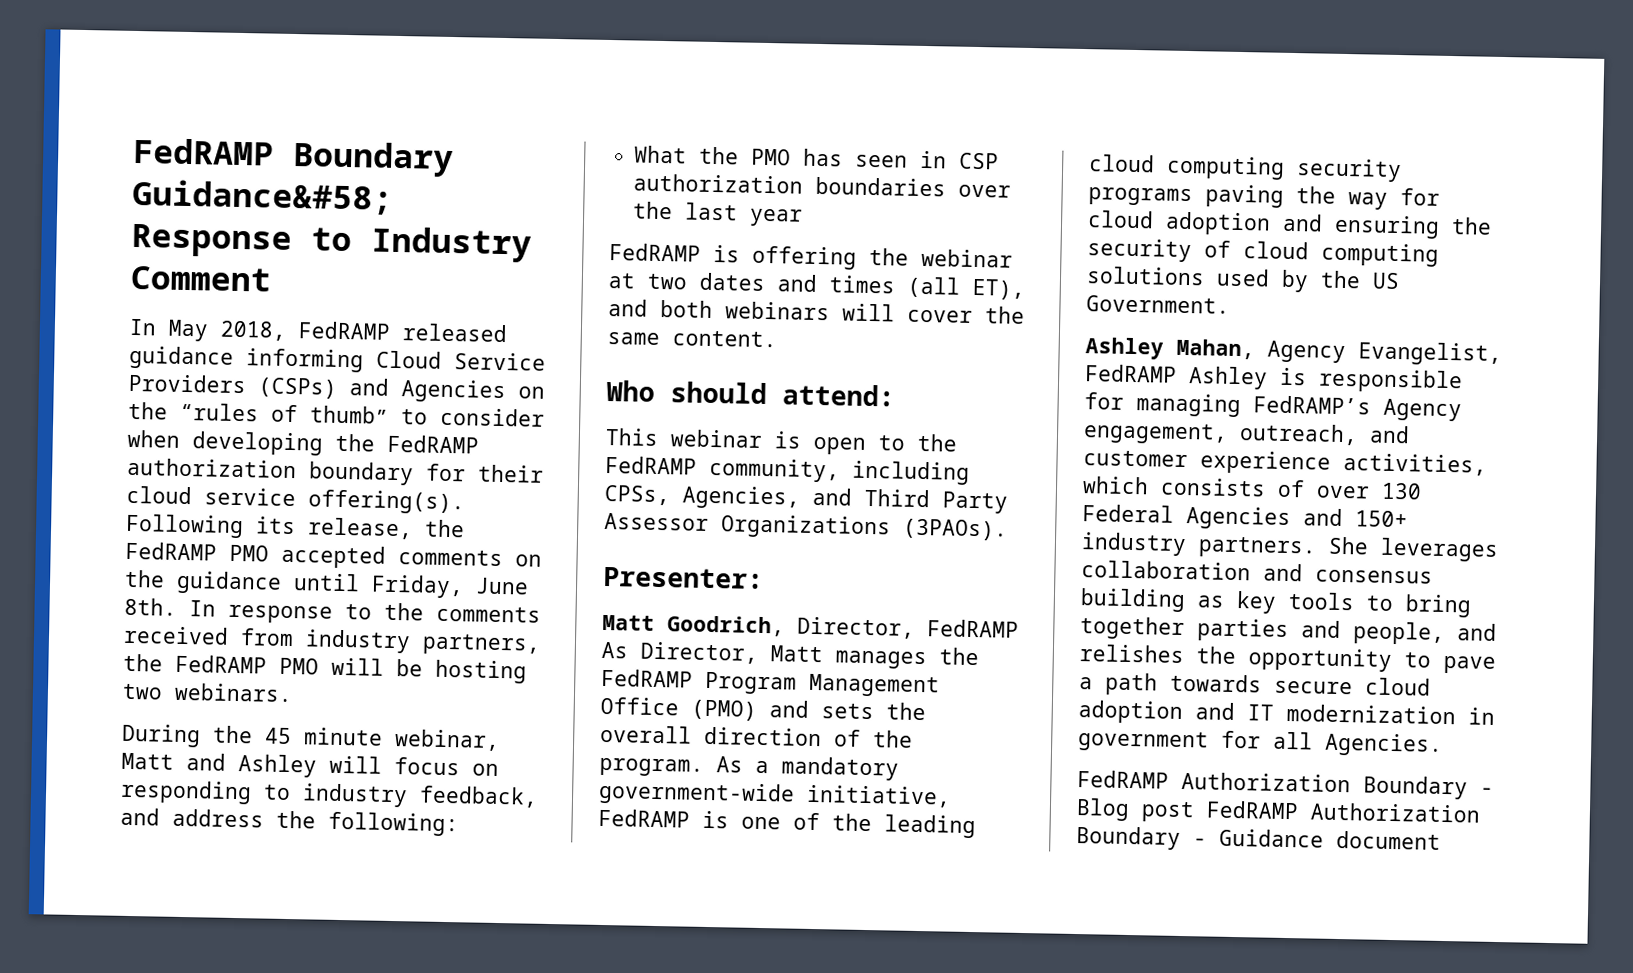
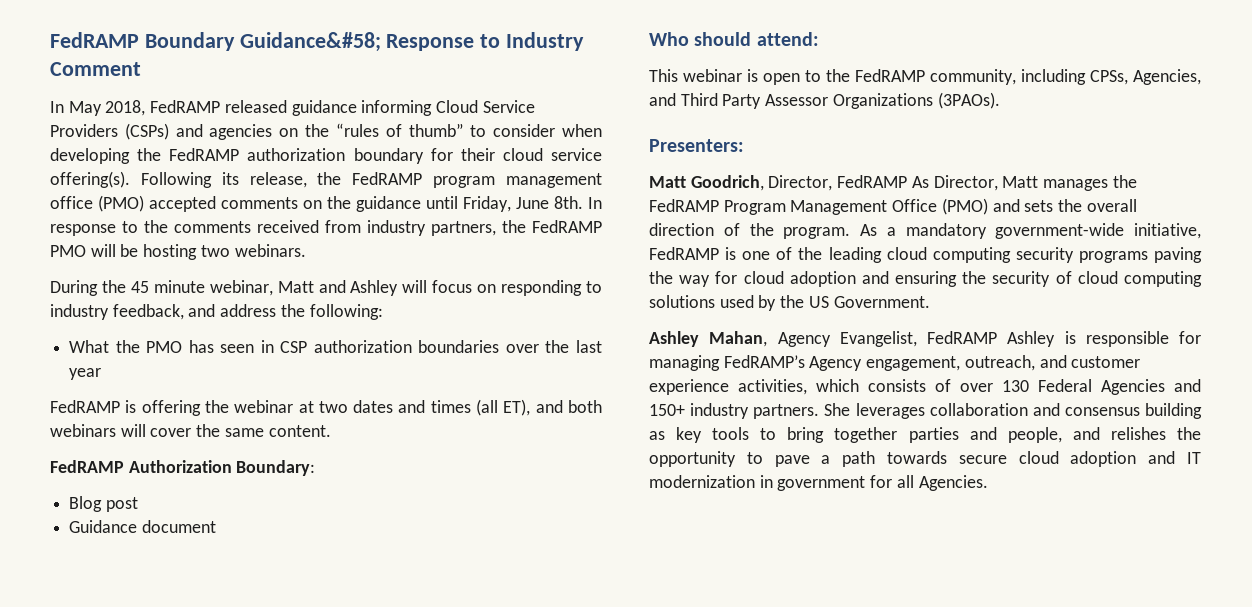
- In May 2018, FedRAMP released guidance informing Cloud Service Providers (CSPs) and Agencies on the “rules of thumb” to consider when developing the FedRAMP authorization boundary for their cloud service offering(s).
+ In May 2018, FedRAMP released guidance informing Cloud Service Providers (CSPs) and agencies on the “rules of thumb” to consider when developing the FedRAMP authorization boundary for their cloud service offering(s).
- Following its release, the FedRAMP PMO accepted comments on the guidance until Friday, June 8th.
+ Following its release, the FedRAMP program management office (PMO) accepted comments on the guidance until Friday, June 8th.
+ FedRAMP Authorization Boundary:
+ Blog post
+ Guidance document
- Presenter:
+ Presenters:
- FedRAMP Authorization Boundary - Blog post FedRAMP Authorization Boundary - Guidance document

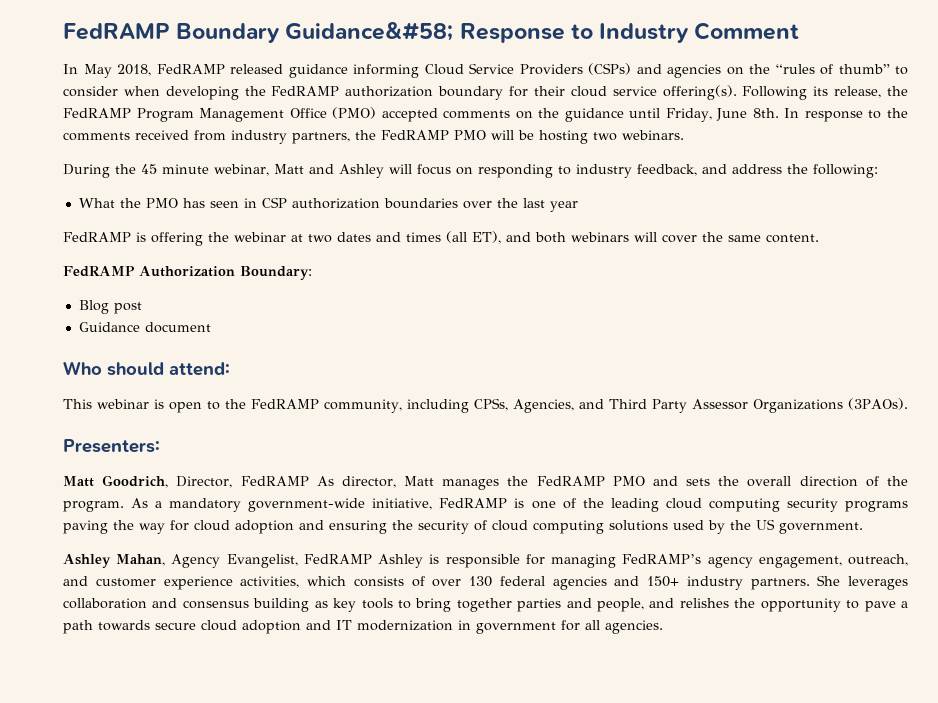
- Following its release, the FedRAMP program management office (PMO) accepted comments on the guidance until Friday, June 8th.
+ Following its release, the FedRAMP Program Management Office (PMO) accepted comments on the guidance until Friday, June 8th.
- Matt Goodrich, Director, FedRAMP As Director, Matt manages the FedRAMP Program Management Office (PMO) and sets the overall direction of the program.
+ Matt Goodrich, Director, FedRAMP As director, Matt manages the FedRAMP PMO and sets the overall direction of the program.
- As a mandatory government-wide initiative, FedRAMP is one of the leading cloud computing security programs paving the way for cloud adoption and ensuring the security of cloud computing solutions used by the US Government.
+ As a mandatory government-wide initiative, FedRAMP is one of the leading cloud computing security programs paving the way for cloud adoption and ensuring the security of cloud computing solutions used by the US government.
- Ashley Mahan, Agency Evangelist, FedRAMP Ashley is responsible for managing FedRAMP’s Agency engagement, outreach, and customer experience activities, which consists of over 130 Federal Agencies and 150+ industry partners.
+ Ashley Mahan, Agency Evangelist, FedRAMP Ashley is responsible for managing FedRAMP’s agency engagement, outreach, and customer experience activities, which consists of over 130 federal agencies and 150+ industry partners.
- She leverages collaboration and consensus building as key tools to bring together parties and people, and relishes the opportunity to pave a path towards secure cloud adoption and IT modernization in government for all Agencies.
+ She leverages collaboration and consensus building as key tools to bring together parties and people, and relishes the opportunity to pave a path towards secure cloud adoption and IT modernization in government for all agencies.

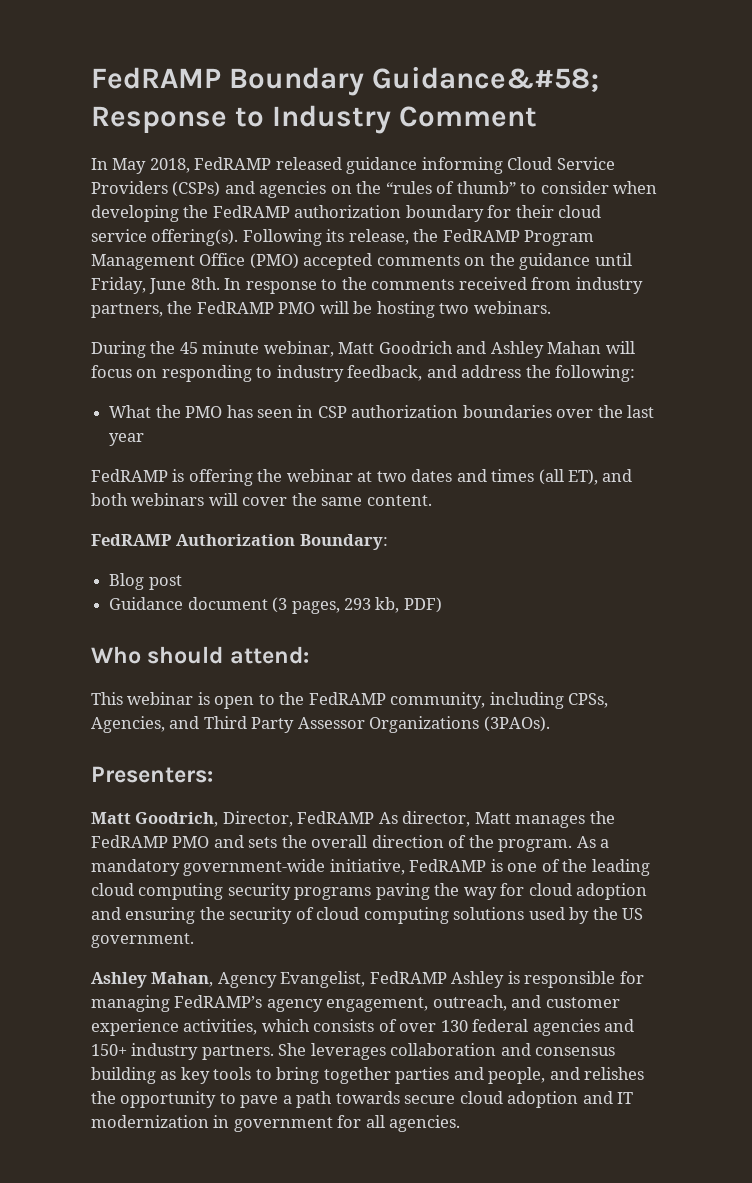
- During the 45 minute webinar, Matt and Ashley will focus on responding to industry feedback, and address the following:
+ During the 45 minute webinar, Matt Goodrich and Ashley Mahan will focus on responding to industry feedback, and address the following:
- Guidance document
+ Guidance document (3 pages, 293 kb, PDF)

